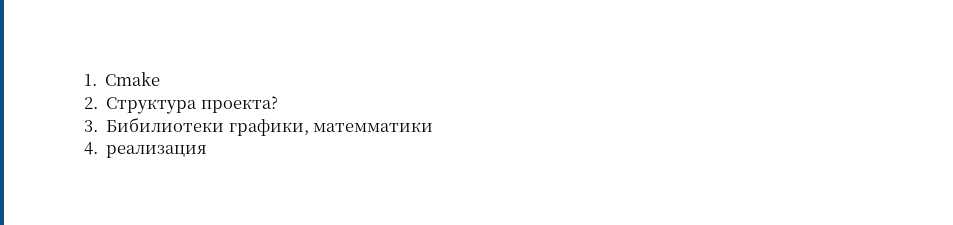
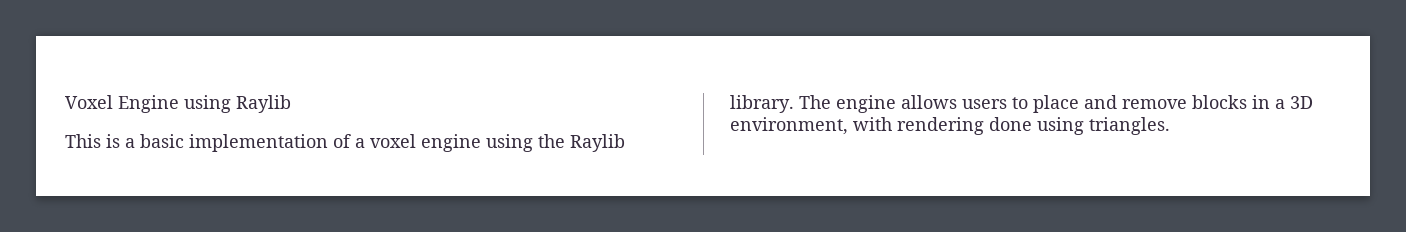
- 1. Cmake
- 2. Структура проекта?
- 3. Бибилиотеки графики, матемматики
- 4. реализация
+ Voxel Engine using Raylib
+ This is a basic implementation of a voxel engine using the Raylib library. The engine allows users to place and remove blocks in a 3D environment, with rendering done using triangles.

